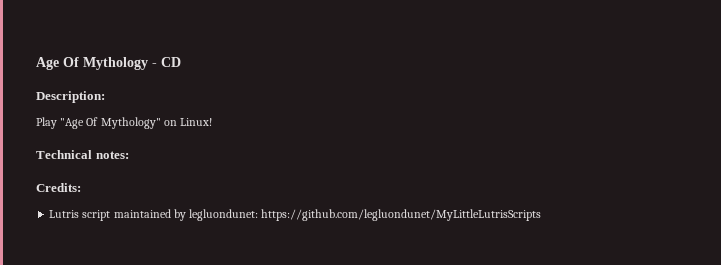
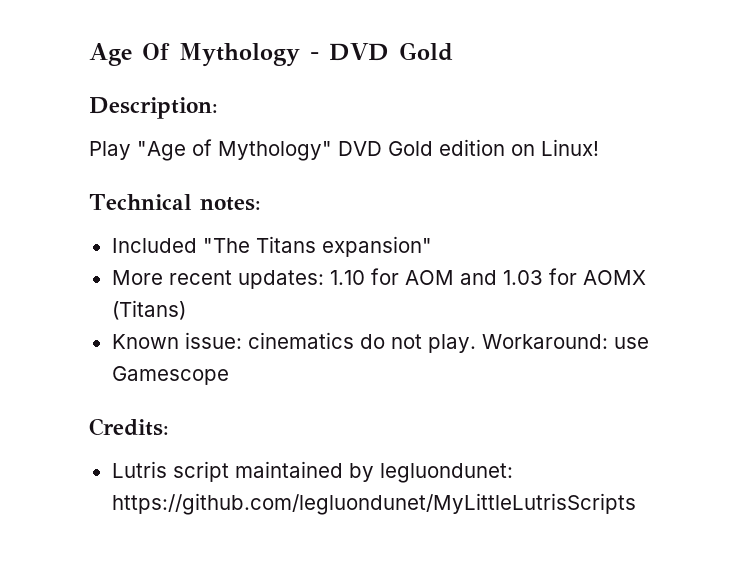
- Age Of Mythology - CD
+ Age Of Mythology - DVD Gold
- Play "Age Of Mythology" on Linux!
+ Play "Age of Mythology" DVD Gold edition on Linux!
+ Included "The Titans expansion"
+ More recent updates: 1.10 for AOM and 1.03 for AOMX (Titans)
+ Known issue: cinematics do not play. Workaround: use Gamescope

